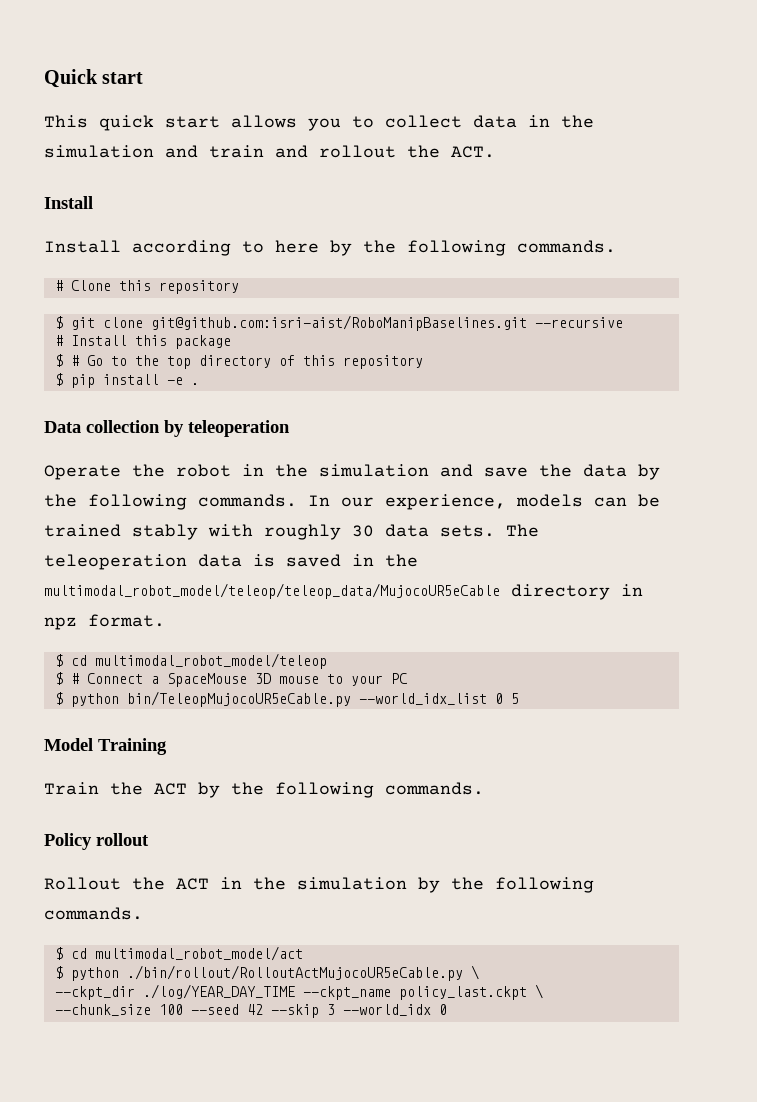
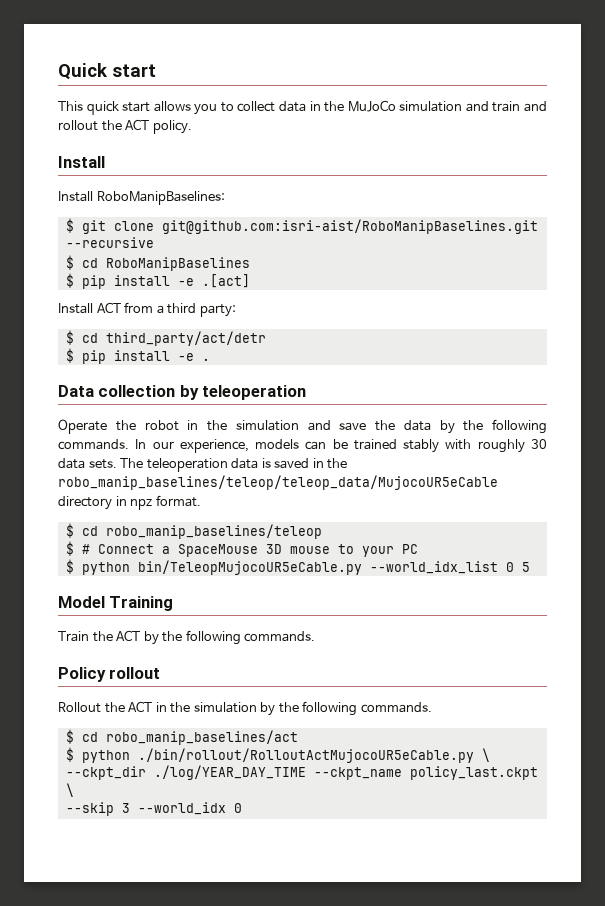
- This quick start allows you to collect data in the simulation and train and rollout the ACT.
+ This quick start allows you to collect data in the MuJoCo simulation and train and rollout the ACT policy.
- Install according to here by the following commands.
- # Clone this repository
+ Install RoboManipBaselines:
- # Install this package
- $ # Go to the top directory of this repository
+ $ cd RoboManipBaselines
+ $ pip install -e .[act]
+ Install ACT from a third party:
+ $ cd third_party/act/detr
- The teleoperation data is saved in the multimodal_robot_model/teleop/teleop_data/MujocoUR5eCable directory in npz format.
+ The teleoperation data is saved in the robo_manip_baselines/teleop/teleop_data/MujocoUR5eCable directory in npz format.
- $ cd multimodal_robot_model/teleop
+ $ cd robo_manip_baselines/teleop
- $ cd multimodal_robot_model/act
+ $ cd robo_manip_baselines/act
- --chunk_size 100 --seed 42 --skip 3 --world_idx 0
+ --skip 3 --world_idx 0

